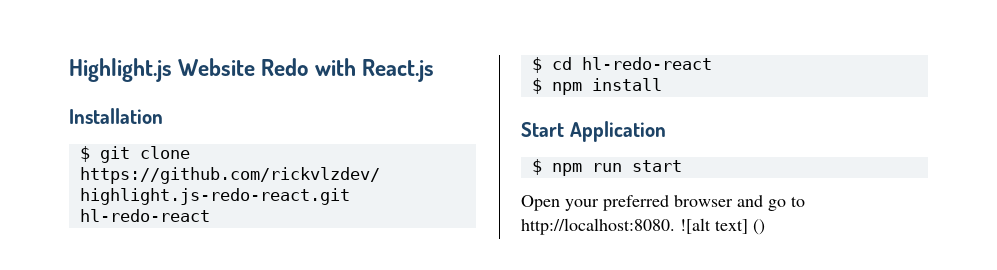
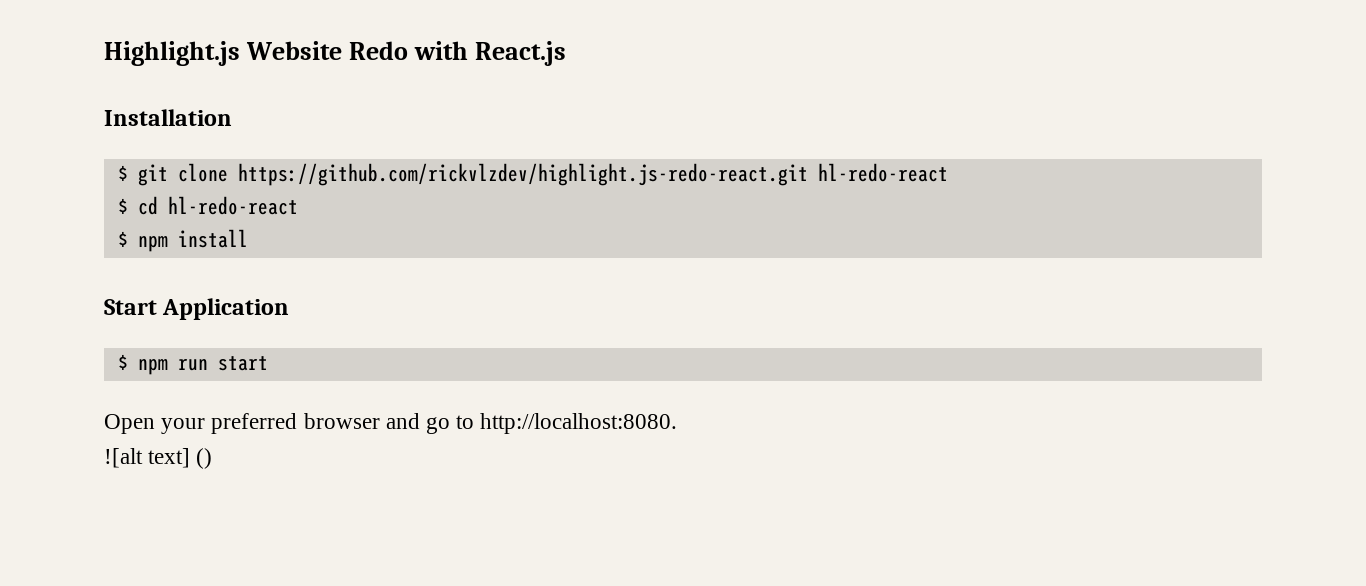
- Open your preferred browser and go to http://localhost:8080. ![alt text] ()
+ Open your preferred browser and go to http://localhost:8080.
+ ![alt text] ()

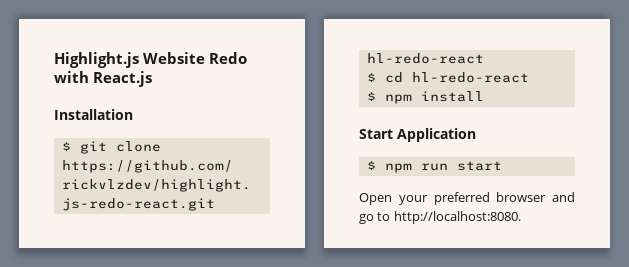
- ![alt text] ()

